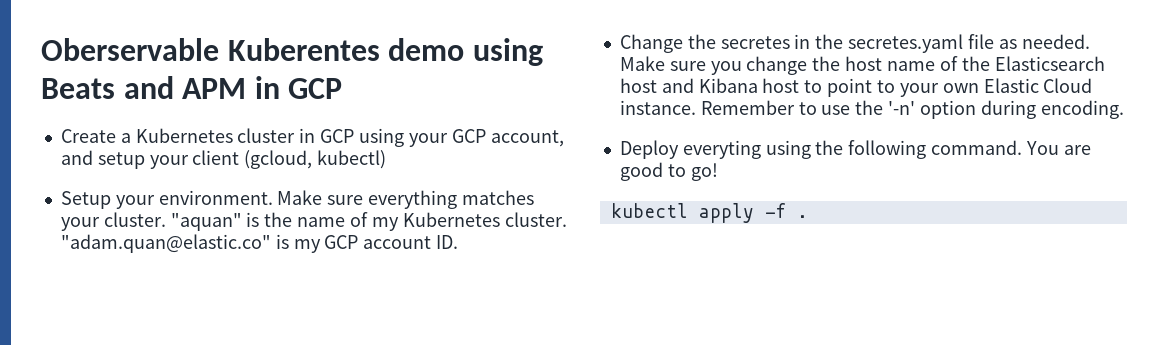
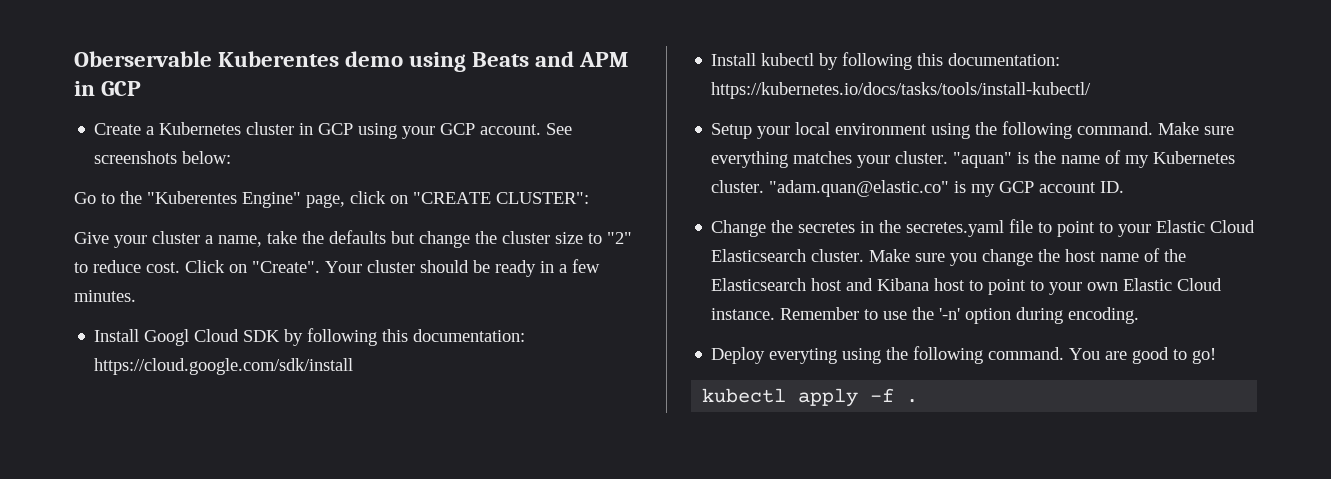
- Create a Kubernetes cluster in GCP using your GCP account, and setup your client (gcloud, kubectl)
- Setup your environment.
+ Create a Kubernetes cluster in GCP using your GCP account. See screenshots below:
+ Go to the "Kuberentes Engine" page, click on "CREATE CLUSTER":
+ Give your cluster a name, take the defaults but change the cluster size to "2" to reduce cost. Click on "Create". Your cluster should be ready in a few minutes.
+ Install Googl Cloud SDK by following this documentation: https://cloud.google.com/sdk/install
+ Install kubectl by following this documentation: https://kubernetes.io/docs/tasks/tools/install-kubectl/
+ Setup your local environment using the following command.
- Change the secretes in the secretes.yaml file as needed.
+ Change the secretes in the secretes.yaml file to point to your Elastic Cloud Elasticsearch cluster.

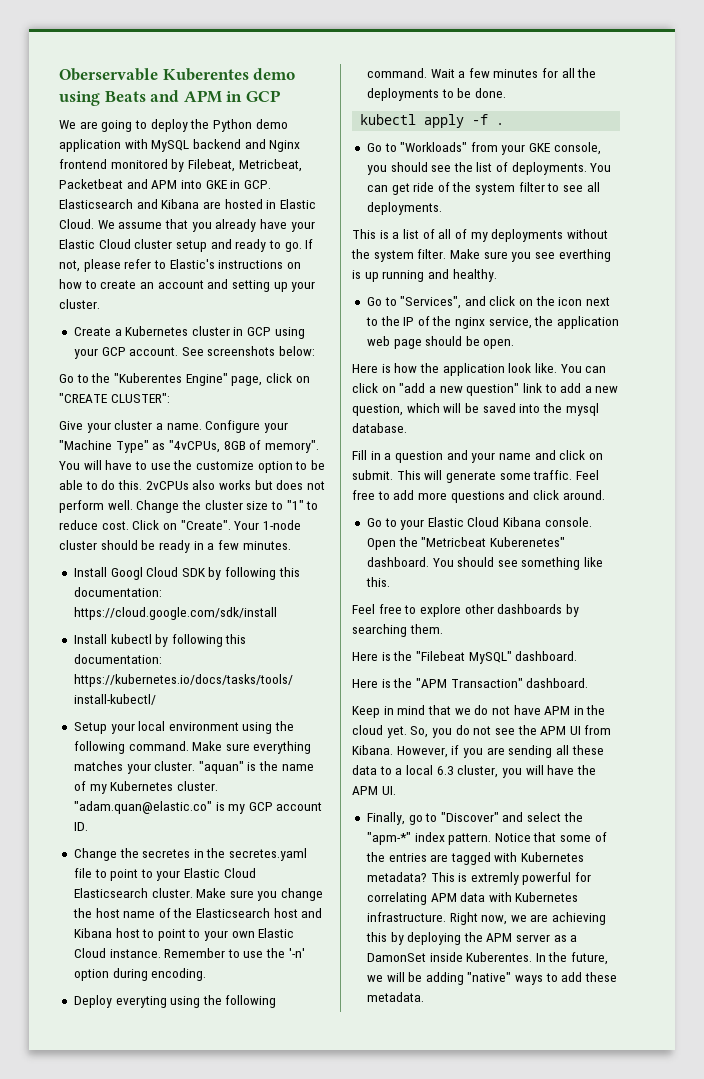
+ We are going to deploy the Python demo application with MySQL backend and Nginx frontend monitored by Filebeat, Metricbeat, Packetbeat and APM into GKE in GCP. Elasticsearch and Kibana are hosted in Elastic Cloud. We assume that you already have your Elastic Cloud cluster setup and ready to go. If not, please refer to Elastic's instructions on how to create an account and setting up your cluster.
- Give your cluster a name, take the defaults but change the cluster size to "2" to reduce cost.
+ Give your cluster a name. Configure your "Machine Type" as "4vCPUs, 8GB of memory". You will have to use the customize option to be able to do this. 2vCPUs also works but does not perform well. Change the cluster size to "1" to reduce cost.
- Your cluster should be ready in a few minutes.
+ Your 1-node cluster should be ready in a few minutes.
- You are good to go!
+ Wait a few minutes for all the deployments to be done.
  kubectl apply -f .
+ Go to "Workloads" from your GKE console, you should see the list of deployments. You can get ride of the system filter to see all deployments.
+ This is a list of all of my deployments without the system filter. Make sure you see everthing is up running and healthy.
+ Go to "Services", and click on the icon next to the IP of the nginx service, the application web page should be open.
+ Here is how the application look like. You can click on "add a new question" link to add a new question, which will be saved into the mysql database.
+ Fill in a question and your name and click on submit. This will generate some traffic. Feel free to add more questions and click around.
+ Go to your Elastic Cloud Kibana console. Open the "Metricbeat Kuberenetes" dashboard. You should see something like this.
+ Feel free to explore other dashboards by searching them.
+ Here is the "Filebeat MySQL" dashboard.
+ Here is the "APM Transaction" dashboard.
+ Keep in mind that we do not have APM in the cloud yet. So, you do not see the APM UI from Kibana. However, if you are sending all these data to a local 6.3 cluster, you will have the APM UI.
+ Finally, go to "Discover" and select the "apm-*" index pattern. Notice that some of the entries are tagged with Kubernetes metadata? This is extremly powerful for correlating APM data with Kubernetes infrastructure. Right now, we are achieving this by deploying the APM server as a DamonSet inside Kuberentes. In the future, we will be adding "native" ways to add these metadata.

